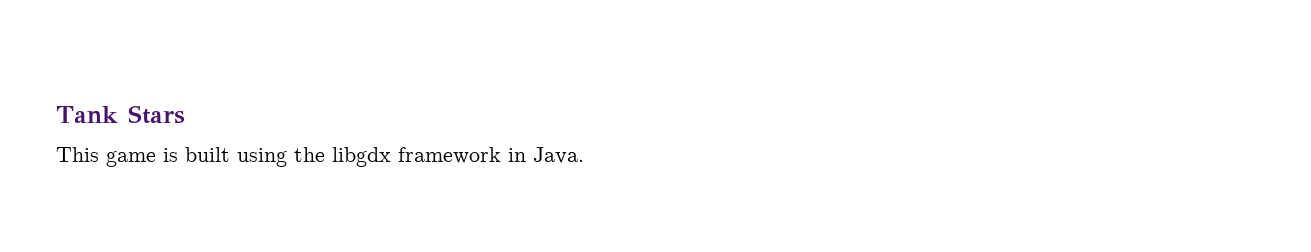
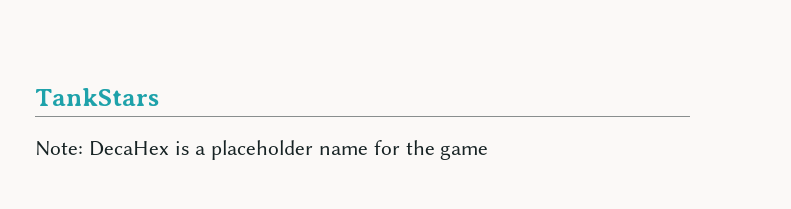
- Tank Stars
- This game is built using the libgdx framework in Java.
+ TankStars
+ Note: DecaHex is a placeholder name for the game

